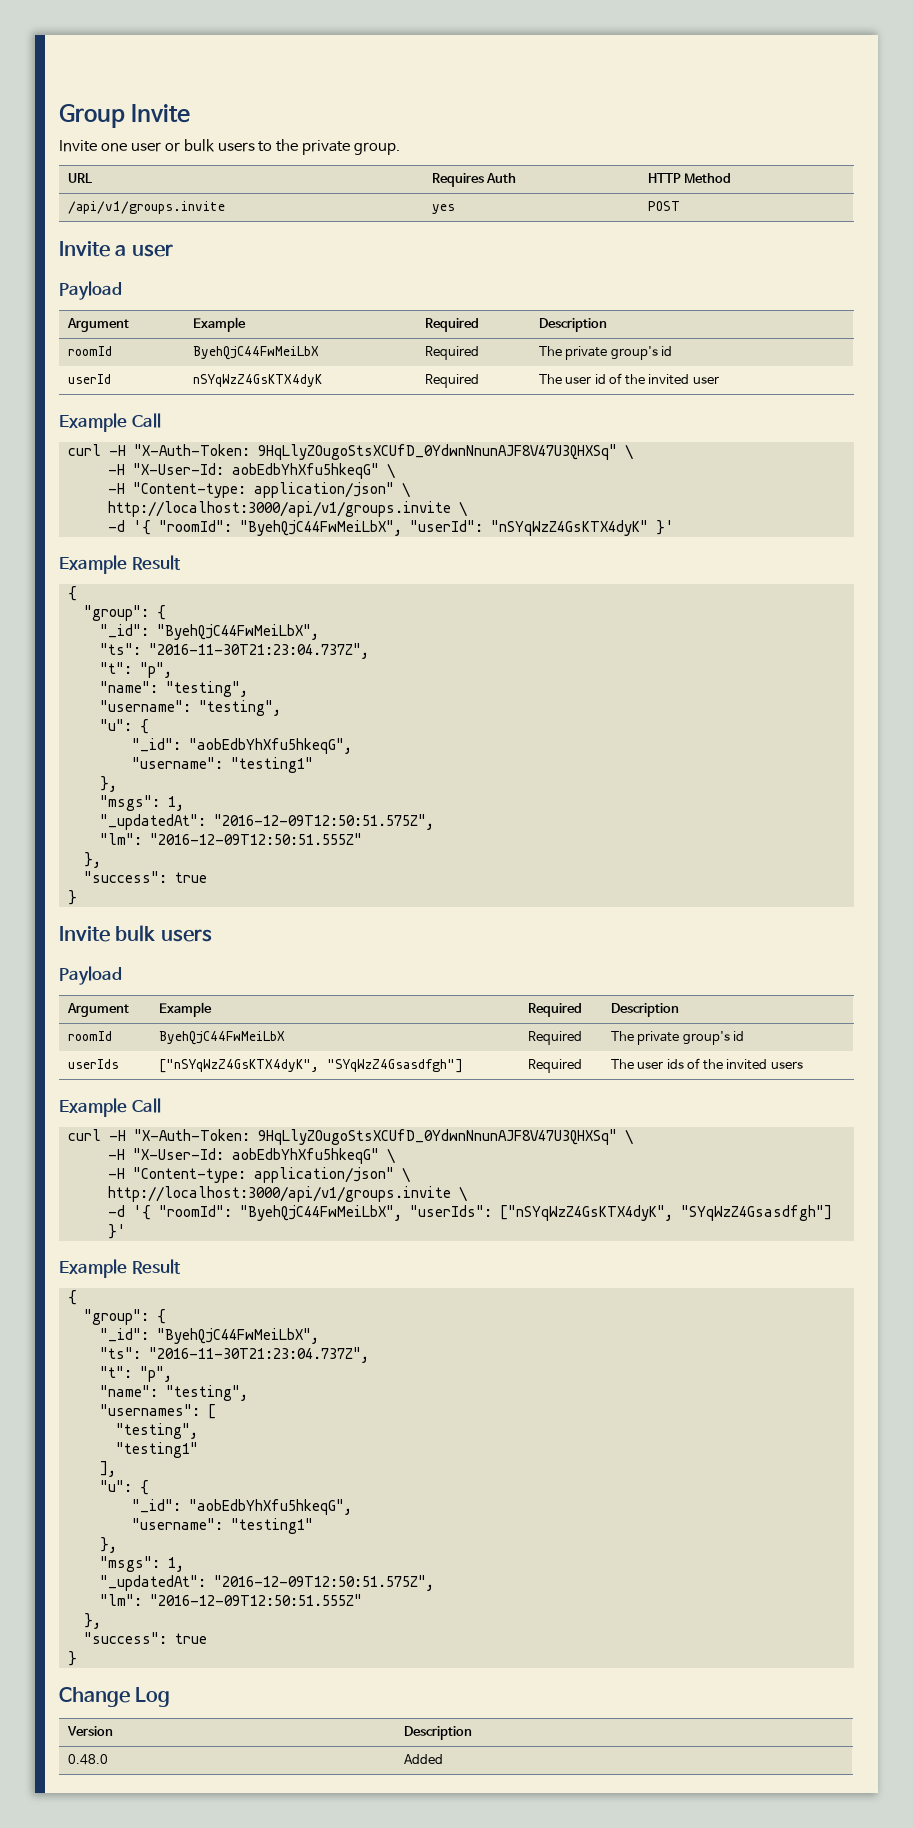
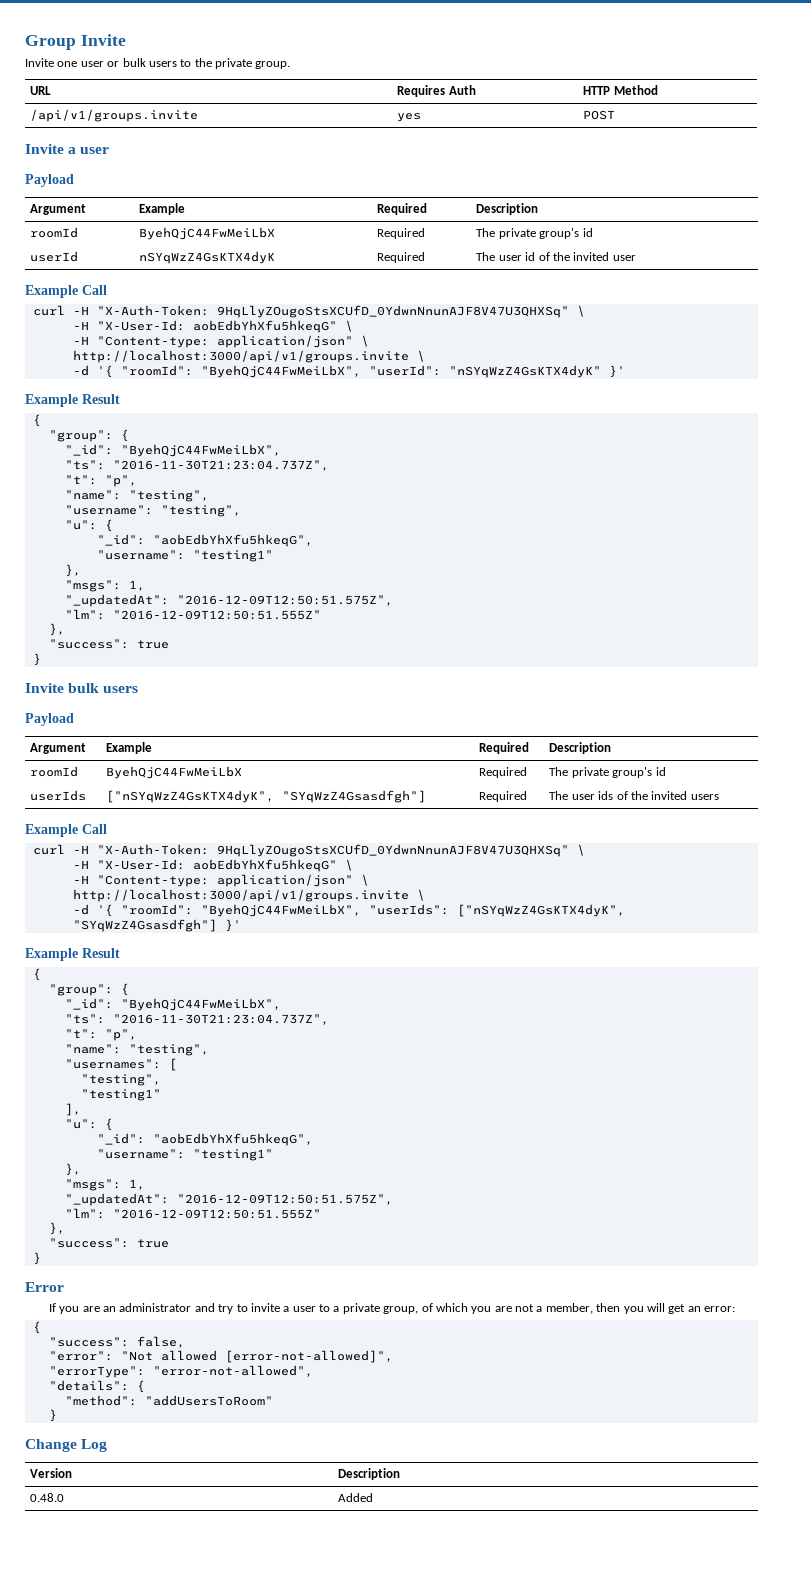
+ Error
+ If you are an administrator and try to invite a user to a private group, of which you are not a member, then you will get an error:
+ {
+ "success": false,
+ "error": "Not allowed [error-not-allowed]",
+ "errorType": "error-not-allowed",
+ "details": {
+ "method": "addUsersToRoom"
+ }

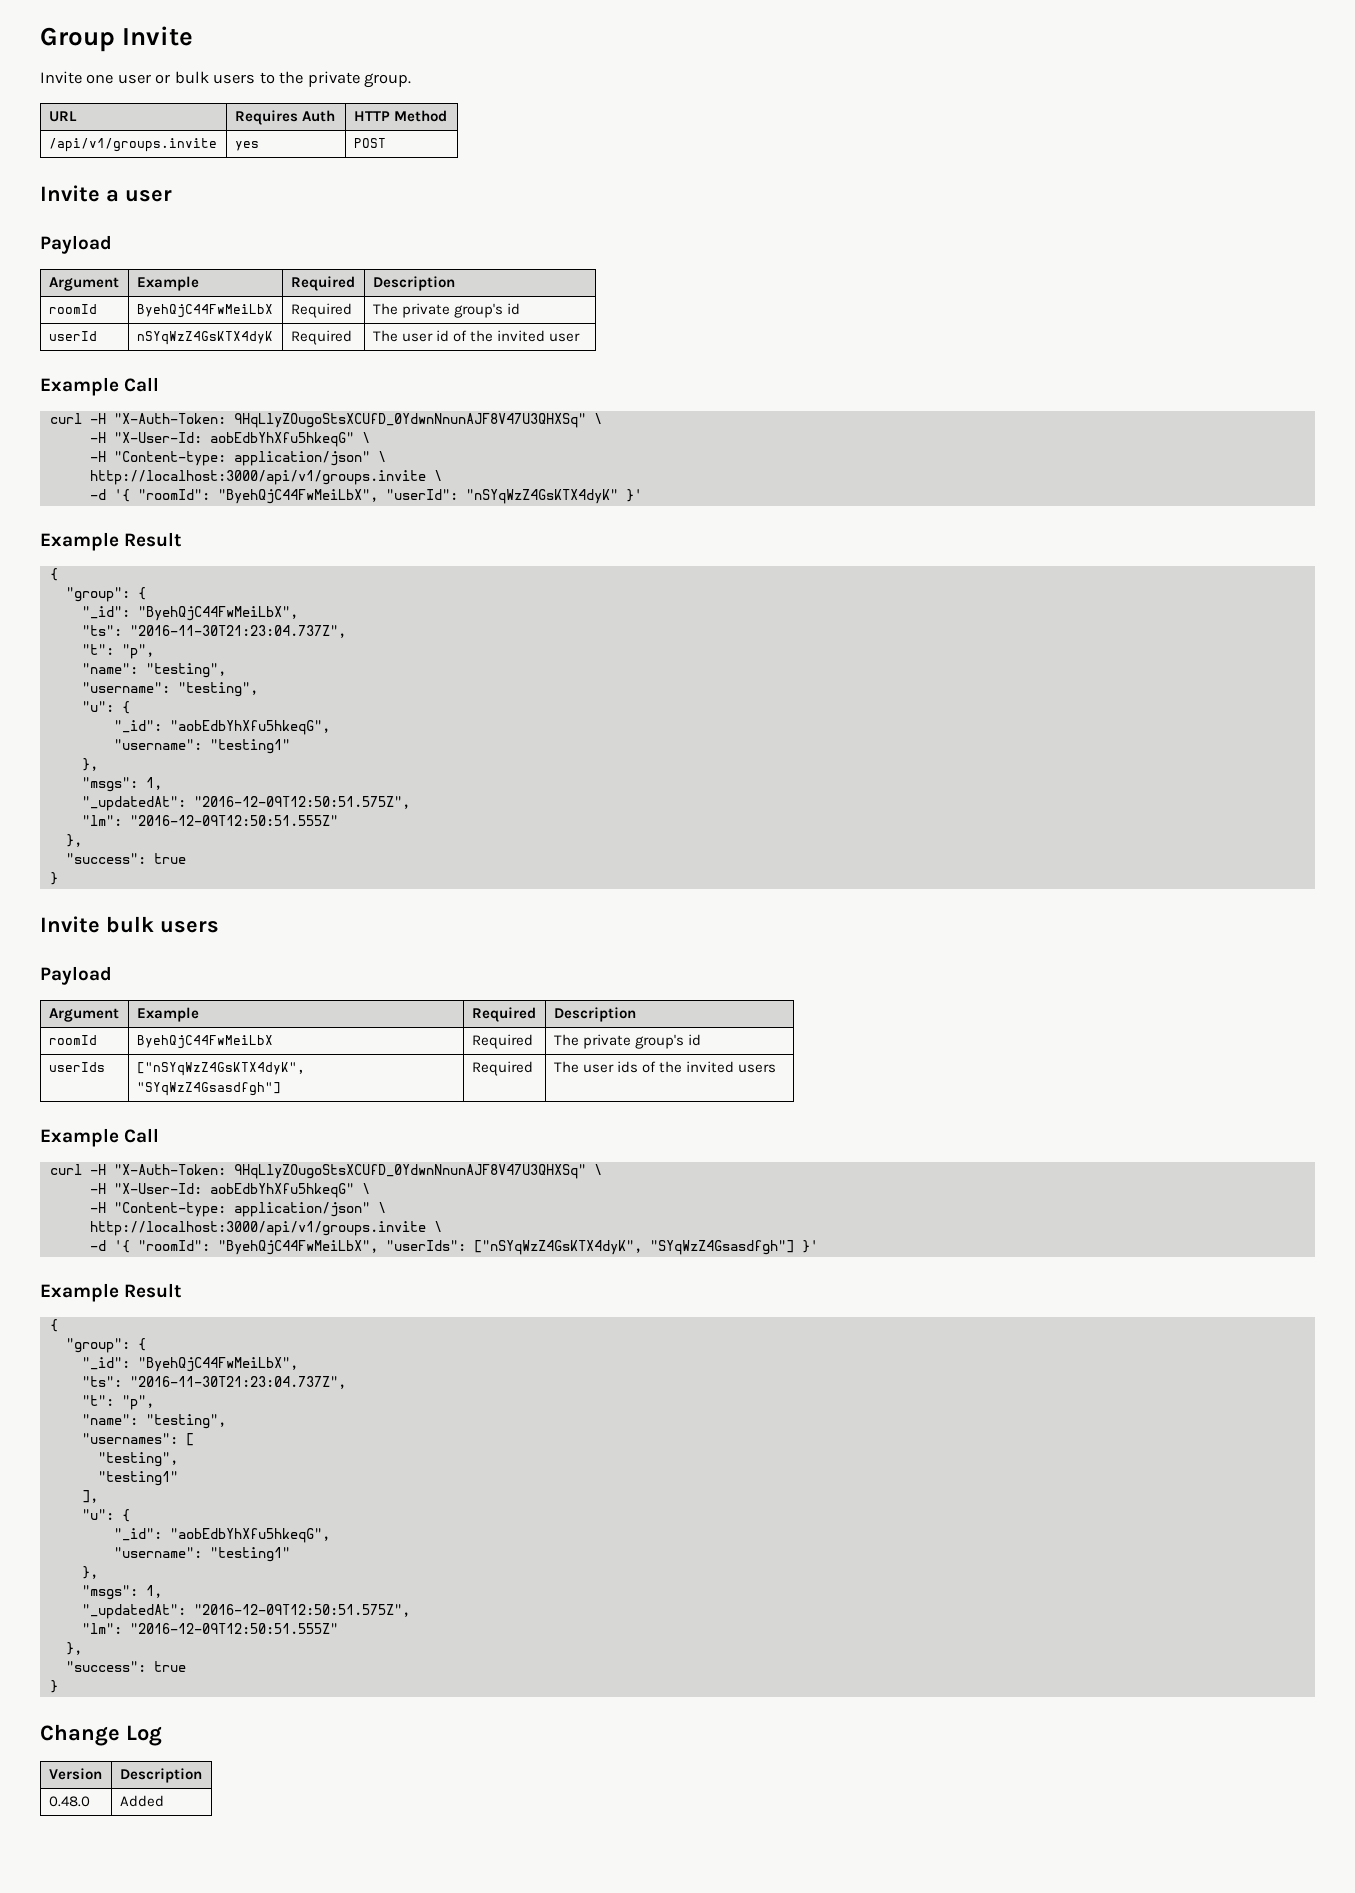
- Error
- If you are an administrator and try to invite a user to a private group, of which you are not a member, then you will get an error:
- {
- "success": false,
- "error": "Not allowed [error-not-allowed]",
- "errorType": "error-not-allowed",
- "details": {
- "method": "addUsersToRoom"
- }

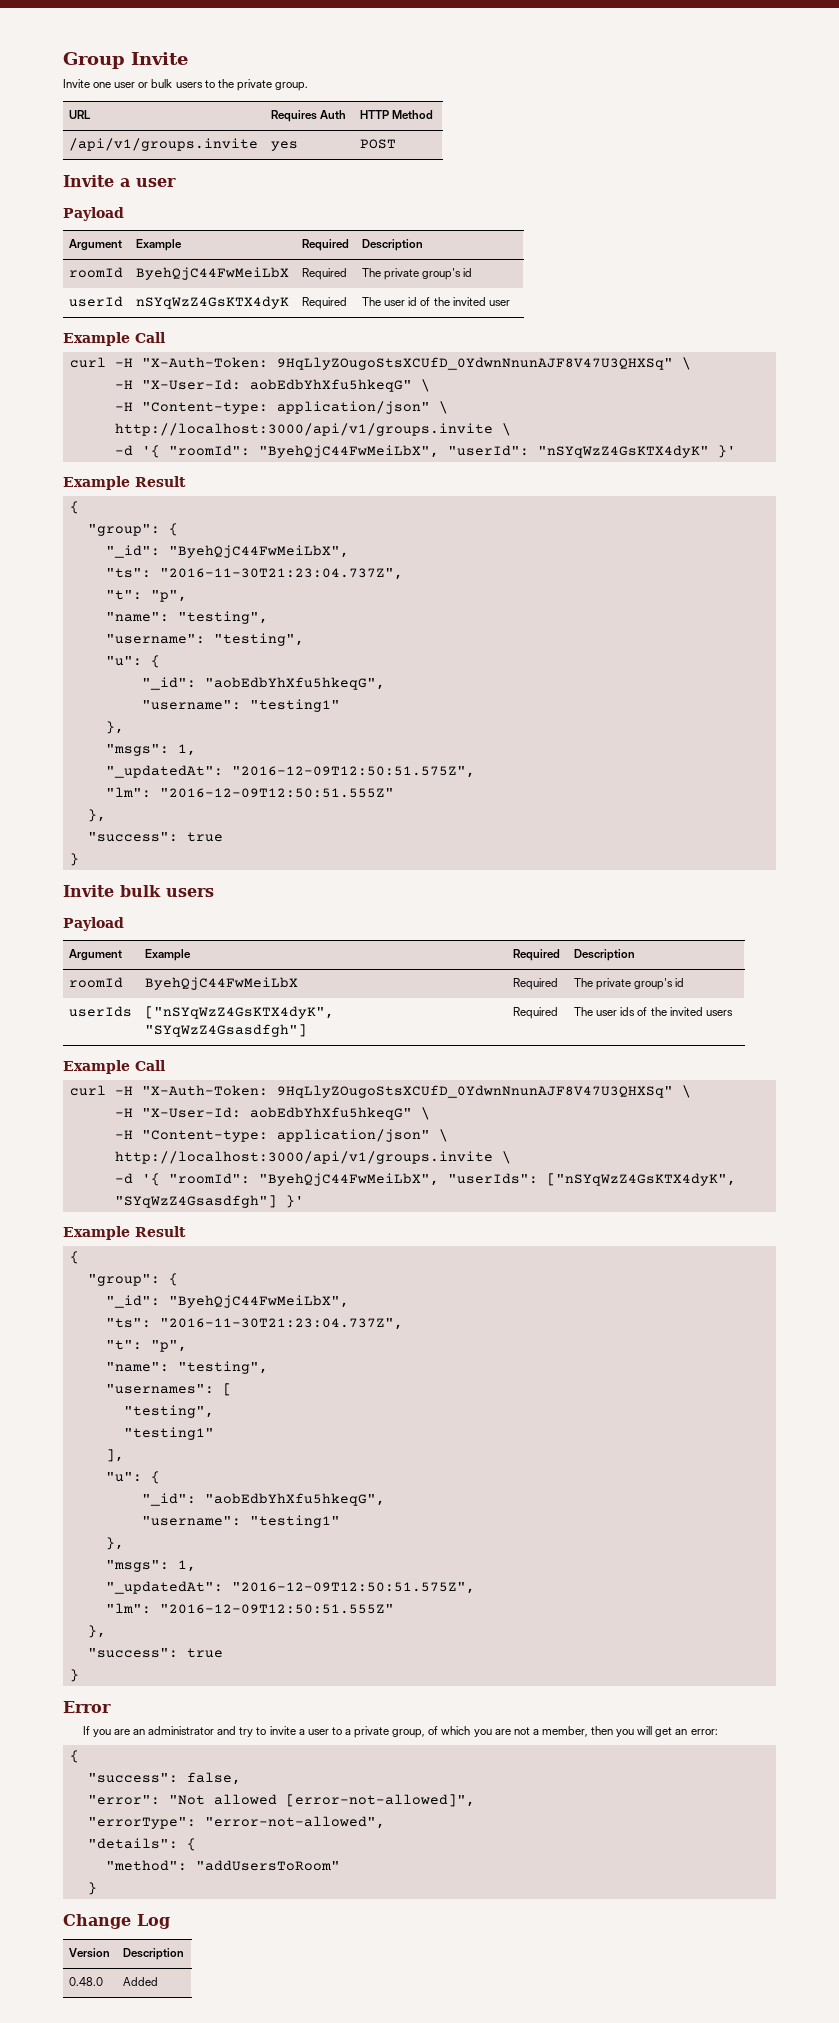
+ Error
+ If you are an administrator and try to invite a user to a private group, of which you are not a member, then you will get an error:
+ {
+ "success": false,
+ "error": "Not allowed [error-not-allowed]",
+ "errorType": "error-not-allowed",
+ "details": {
+ "method": "addUsersToRoom"
+ }

